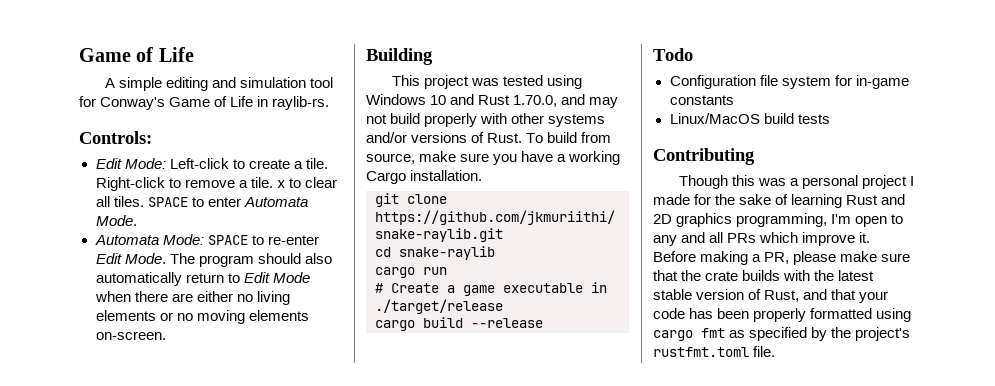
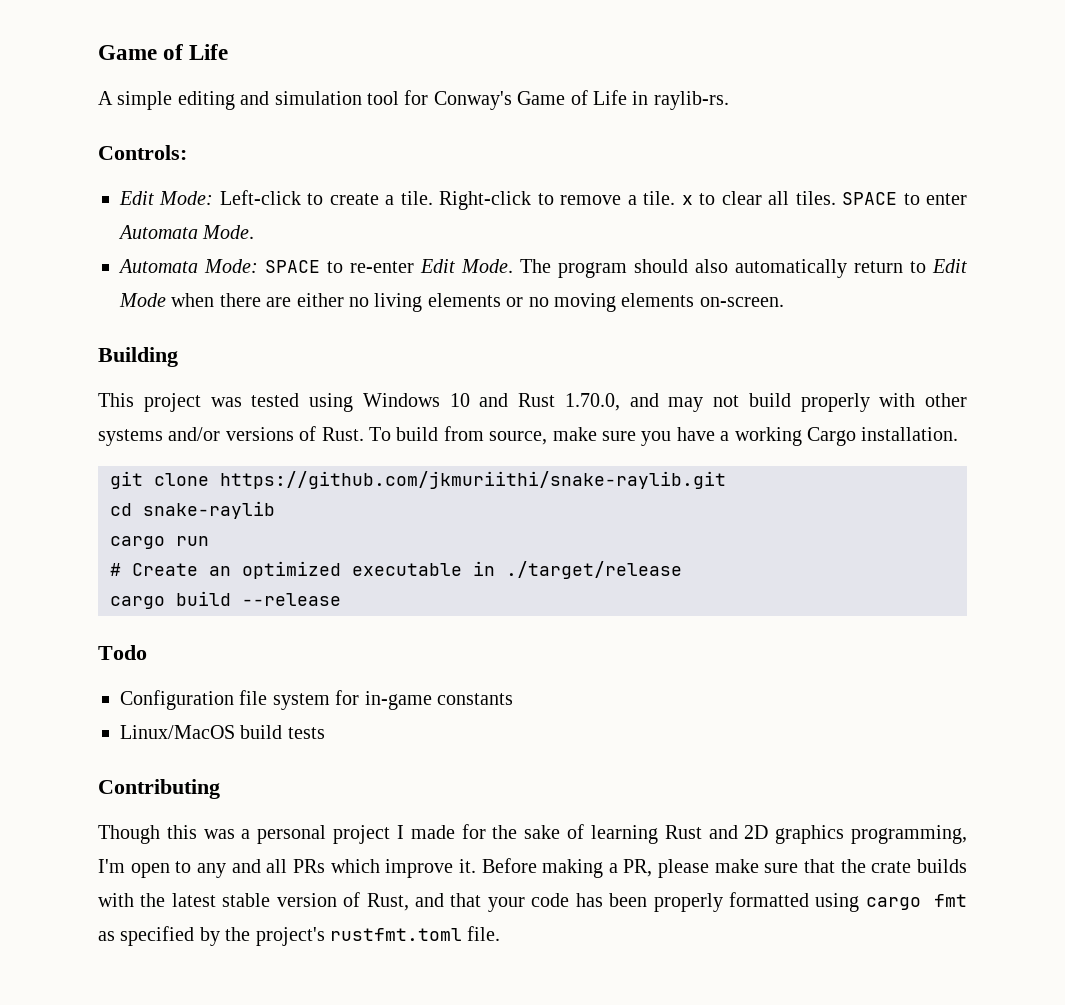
- # Create a game executable in ./target/release
+ # Create an optimized executable in ./target/release

